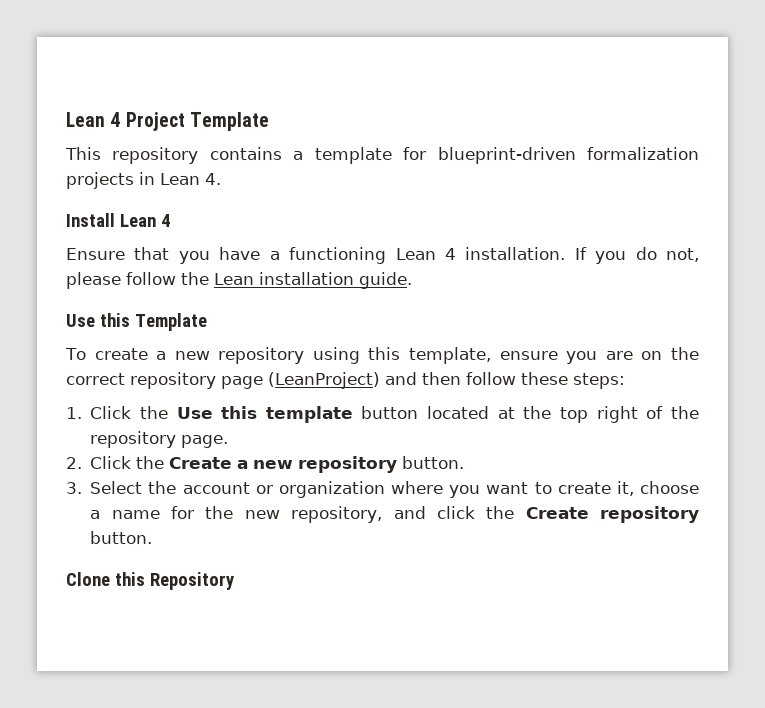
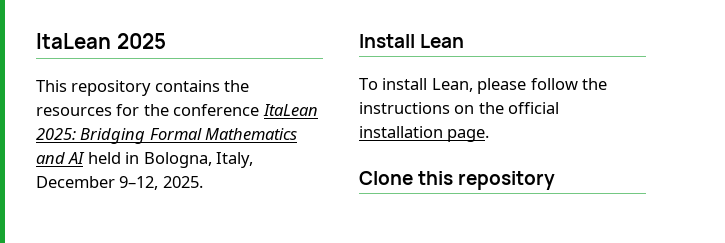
- Lean 4 Project Template
+ ItaLean 2025
- This repository contains a template for blueprint-driven formalization projects in Lean 4.
- Install Lean 4
- Ensure that you have a functioning Lean 4 installation. If you do not, please follow the Lean installation guide.
- Use this Template
- To create a new repository using this template, ensure you are on the correct repository page (LeanProject) and then follow these steps:
- 1. Click the Use this template button located at the top right of the repository page.
- 2. Click the Create a new repository button.
- 3. Select the account or organization where you want to create it, choose a name for the new repository, and click the Create repository button.
+ This repository contains the resources for the conference ItaLean 2025: Bridging Formal Mathematics and AI held in Bologna, Italy, December 9–12, 2025.
+ Install Lean
+ To install Lean, please follow the instructions on the official installation page.
- Clone this Repository
+ Clone this repository

